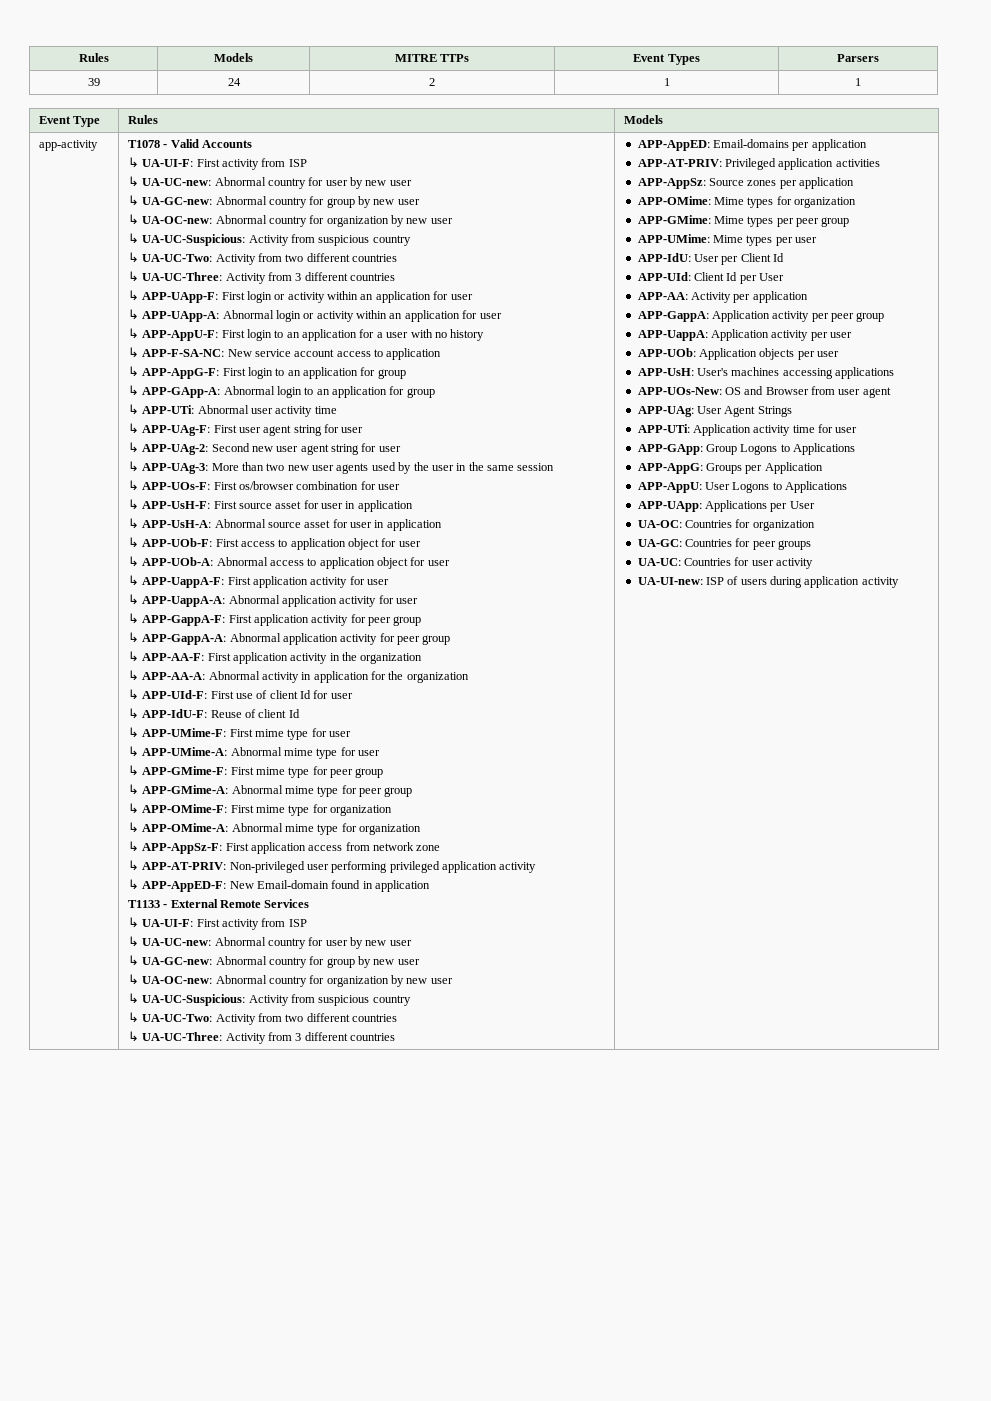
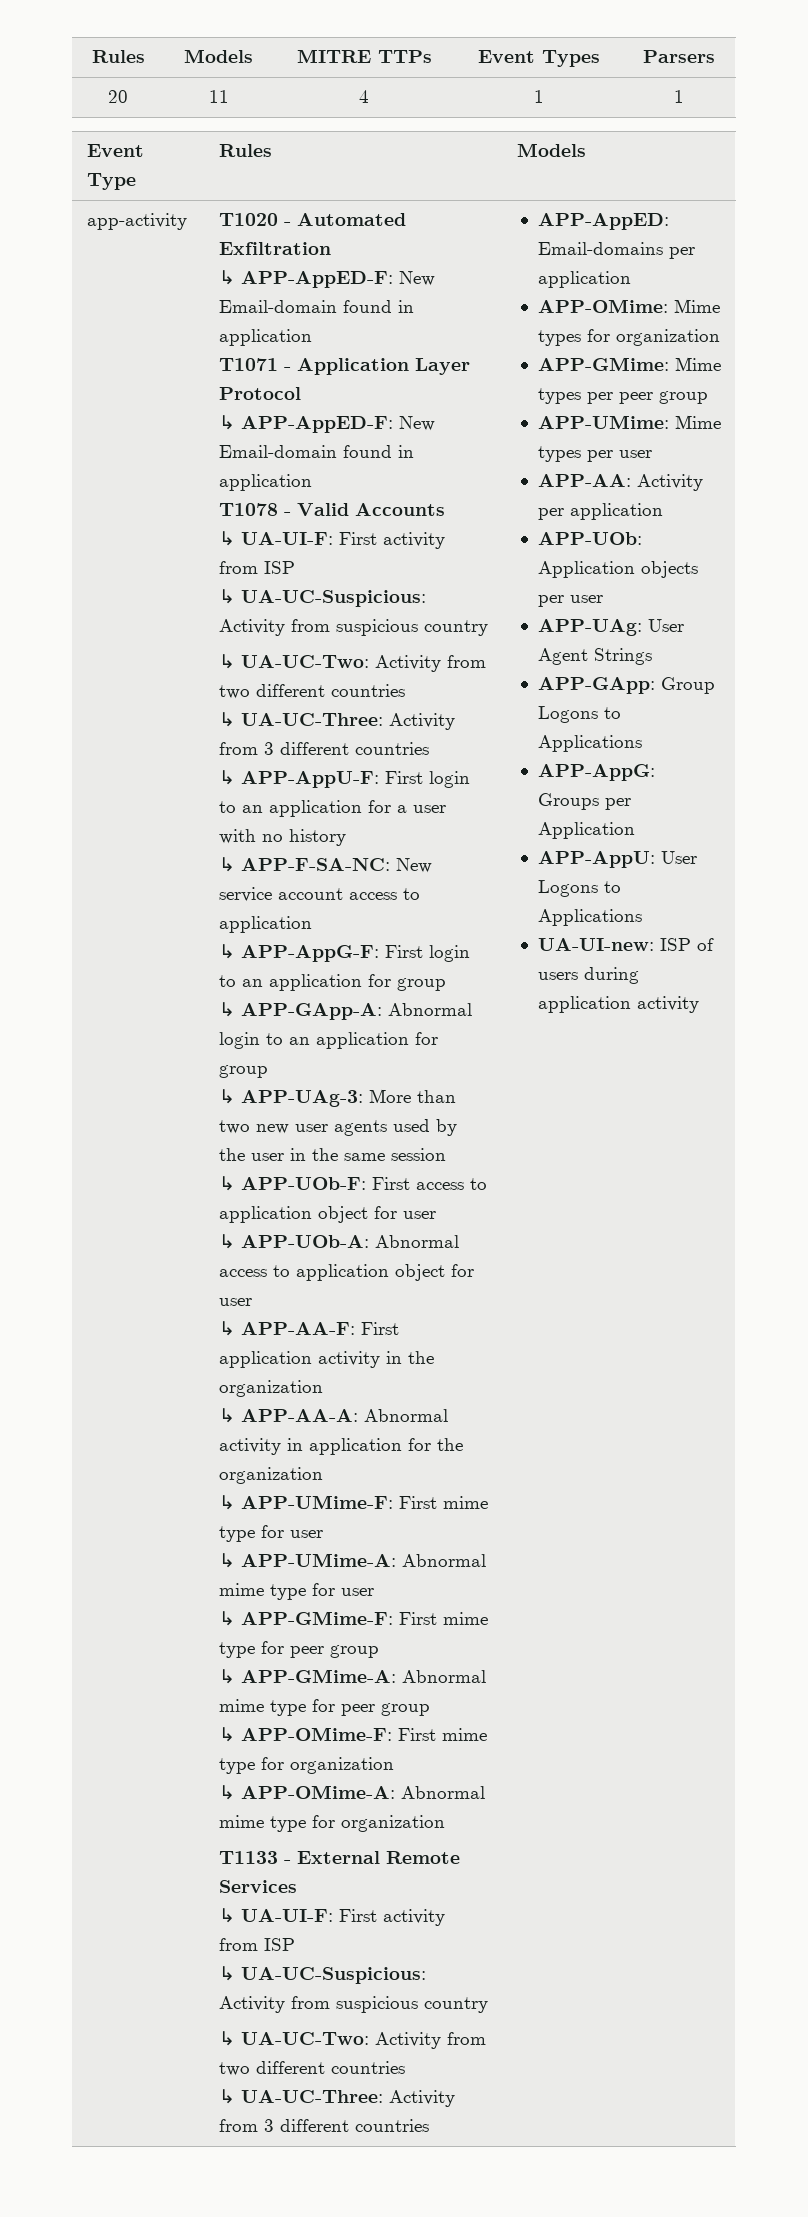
- 39 | 24 | 2 | 1 | 1
+ 20 | 11 | 4 | 1 | 1
+ T1020 - Automated Exfiltration
+ ↳ APP-AppED-F: New Email-domain found in application
+ T1071 - Application Layer Protocol
+ ↳ APP-AppED-F: New Email-domain found in application
  T1078 - Valid Accounts
  ↳ UA-UI-F: First activity from ISP
- ↳ UA-UC-new: Abnormal country for user by new user
- ↳ UA-GC-new: Abnormal country for group by new user
- ↳ UA-OC-new: Abnormal country for organization by new user
- ↳ APP-UApp-F: First login or activity within an application for user
- ↳ APP-UApp-A: Abnormal login or activity within an application for user
- ↳ APP-UTi: Abnormal user activity time
- ↳ APP-UAg-F: First user agent string for user
- ↳ APP-UAg-2: Second new user agent string for user
- ↳ APP-UOs-F: First os/browser combination for user
- ↳ APP-UsH-F: First source asset for user in application
- ↳ APP-UsH-A: Abnormal source asset for user in application
- ↳ APP-UappA-F: First application activity for user
- ↳ APP-UappA-A: Abnormal application activity for user
- ↳ APP-GappA-F: First application activity for peer group
- ↳ APP-GappA-A: Abnormal application activity for peer group
- ↳ APP-UId-F: First use of client Id for user
- ↳ APP-IdU-F: Reuse of client Id
- ↳ APP-AppSz-F: First application access from network zone
- ↳ APP-AT-PRIV: Non-privileged user performing privileged application activity
- ↳ APP-AppED-F: New Email-domain found in application
  T1133 - External Remote Services
  ↳ UA-UI-F: First activity from ISP
- ↳ UA-UC-new: Abnormal country for user by new user
- ↳ UA-GC-new: Abnormal country for group by new user
- ↳ UA-OC-new: Abnormal country for organization by new user
- APP-AT-PRIV: Privileged application activities
- APP-AppSz: Source zones per application
- APP-IdU: User per Client Id
- APP-UId: Client Id per User
  APP-AA: Activity per application
- APP-GappA: Application activity per peer group
- APP-UappA: Application activity per user
- APP-UsH: User's machines accessing applications
- APP-UOs-New: OS and Browser from user agent
  APP-UAg: User Agent Strings
- APP-UTi: Application activity time for user
- APP-UApp: Applications per User
- UA-OC: Countries for organization
- UA-GC: Countries for peer groups
- UA-UC: Countries for user activity

